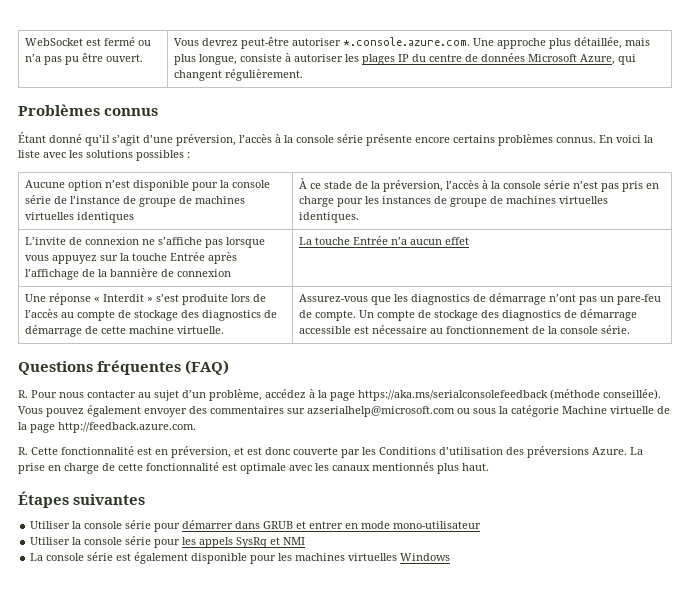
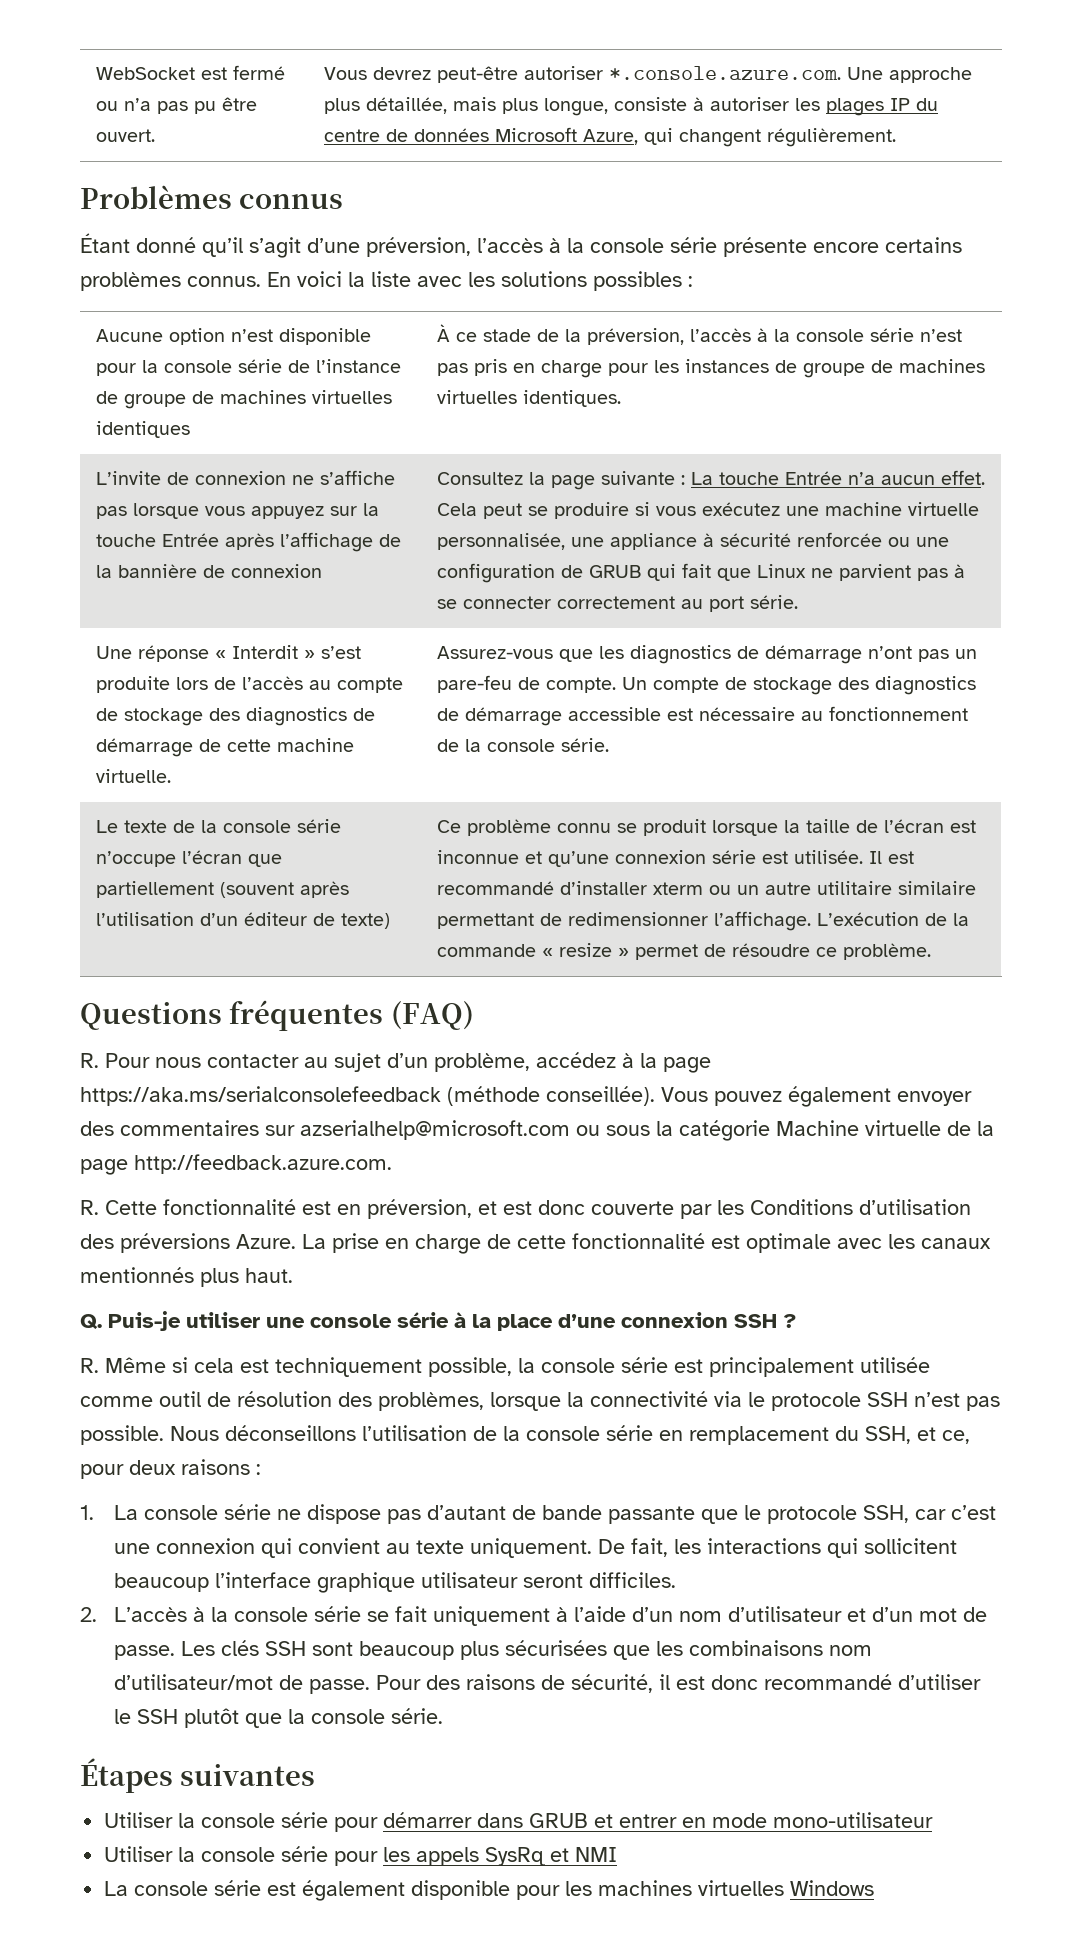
- La touche Entrée n’a aucun effet
+ Consultez la page suivante : La touche Entrée n’a aucun effet. Cela peut se produire si vous exécutez une machine virtuelle personnalisée, une appliance à sécurité renforcée ou une configuration de GRUB qui fait que Linux ne parvient pas à se connecter correctement au port série.
+ Le texte de la console série n’occupe l’écran que partiellement (souvent après l’utilisation d’un éditeur de texte) | Ce problème connu se produit lorsque la taille de l’écran est inconnue et qu’une connexion série est utilisée. Il est recommandé d’installer xterm ou un autre utilitaire similaire permettant de redimensionner l’affichage. L’exécution de la commande « resize » permet de résoudre ce problème.
+ Q. Puis-je utiliser une console série à la place d’une connexion SSH ?
+ R. Même si cela est techniquement possible, la console série est principalement utilisée comme outil de résolution des problèmes, lorsque la connectivité via le protocole SSH n’est pas possible. Nous déconseillons l’utilisation de la console série en remplacement du SSH, et ce, pour deux raisons :
+ 1. La console série ne dispose pas d’autant de bande passante que le protocole SSH, car c’est une connexion qui convient au texte uniquement. De fait, les interactions qui sollicitent beaucoup l’interface graphique utilisateur seront difficiles.
+ 2. L’accès à la console série se fait uniquement à l’aide d’un nom d’utilisateur et d’un mot de passe. Les clés SSH sont beaucoup plus sécurisées que les combinaisons nom d’utilisateur/mot de passe. Pour des raisons de sécurité, il est donc recommandé d’utiliser le SSH plutôt que la console série.

